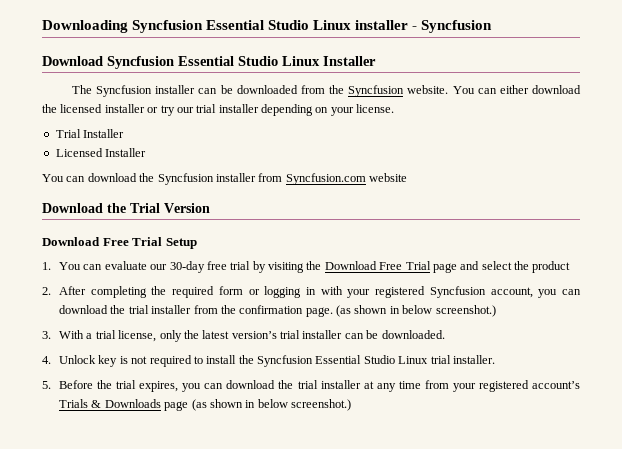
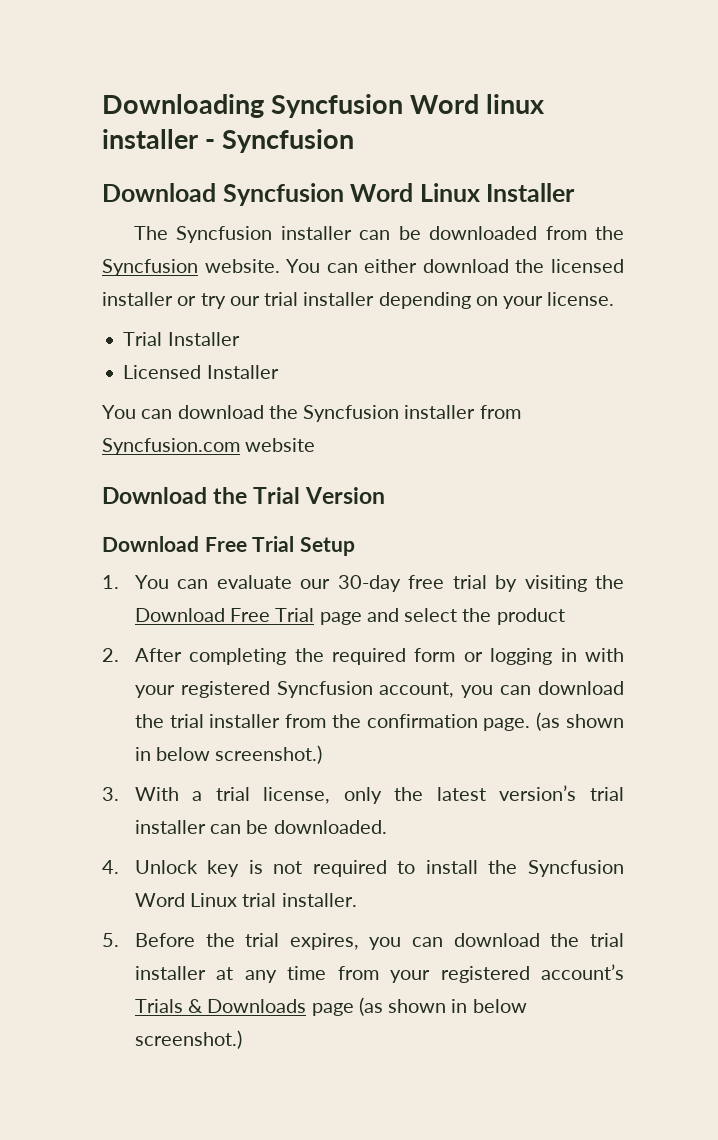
- Downloading Syncfusion Essential Studio Linux installer - Syncfusion
+ Downloading Syncfusion Word linux installer - Syncfusion
- Download Syncfusion Essential Studio Linux Installer
+ Download Syncfusion Word Linux Installer
- 4. Unlock key is not required to install the Syncfusion Essential Studio Linux trial installer.
+ 4. Unlock key is not required to install the Syncfusion Word Linux trial installer.

